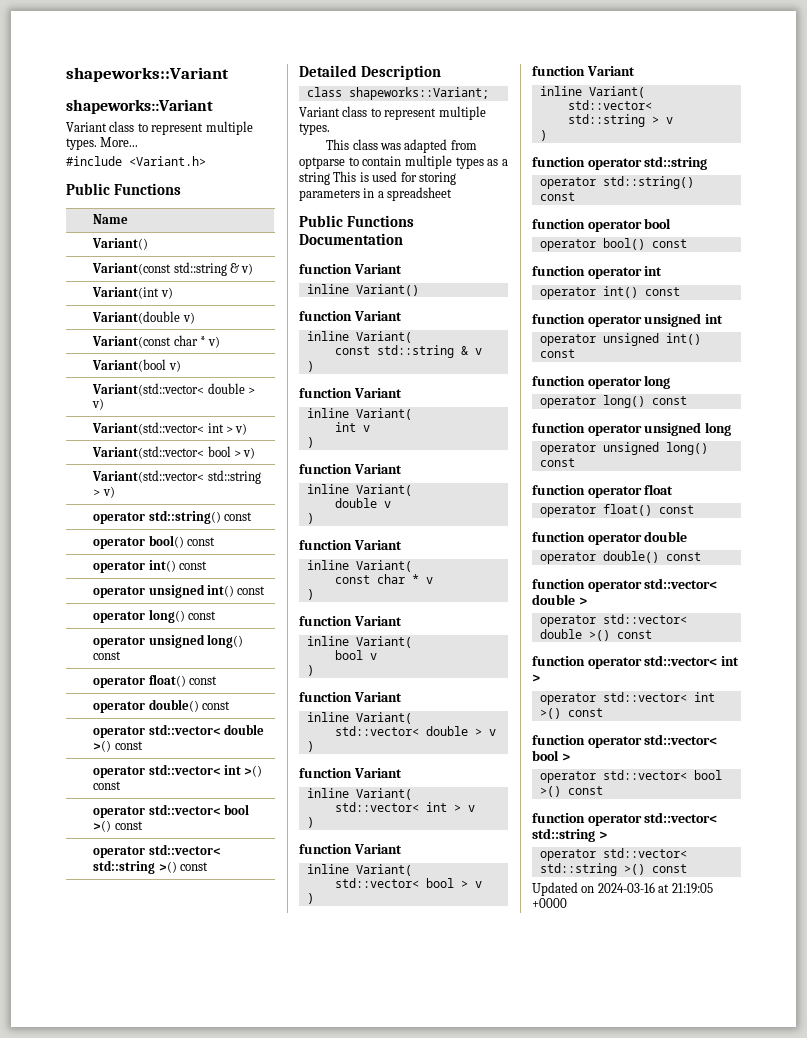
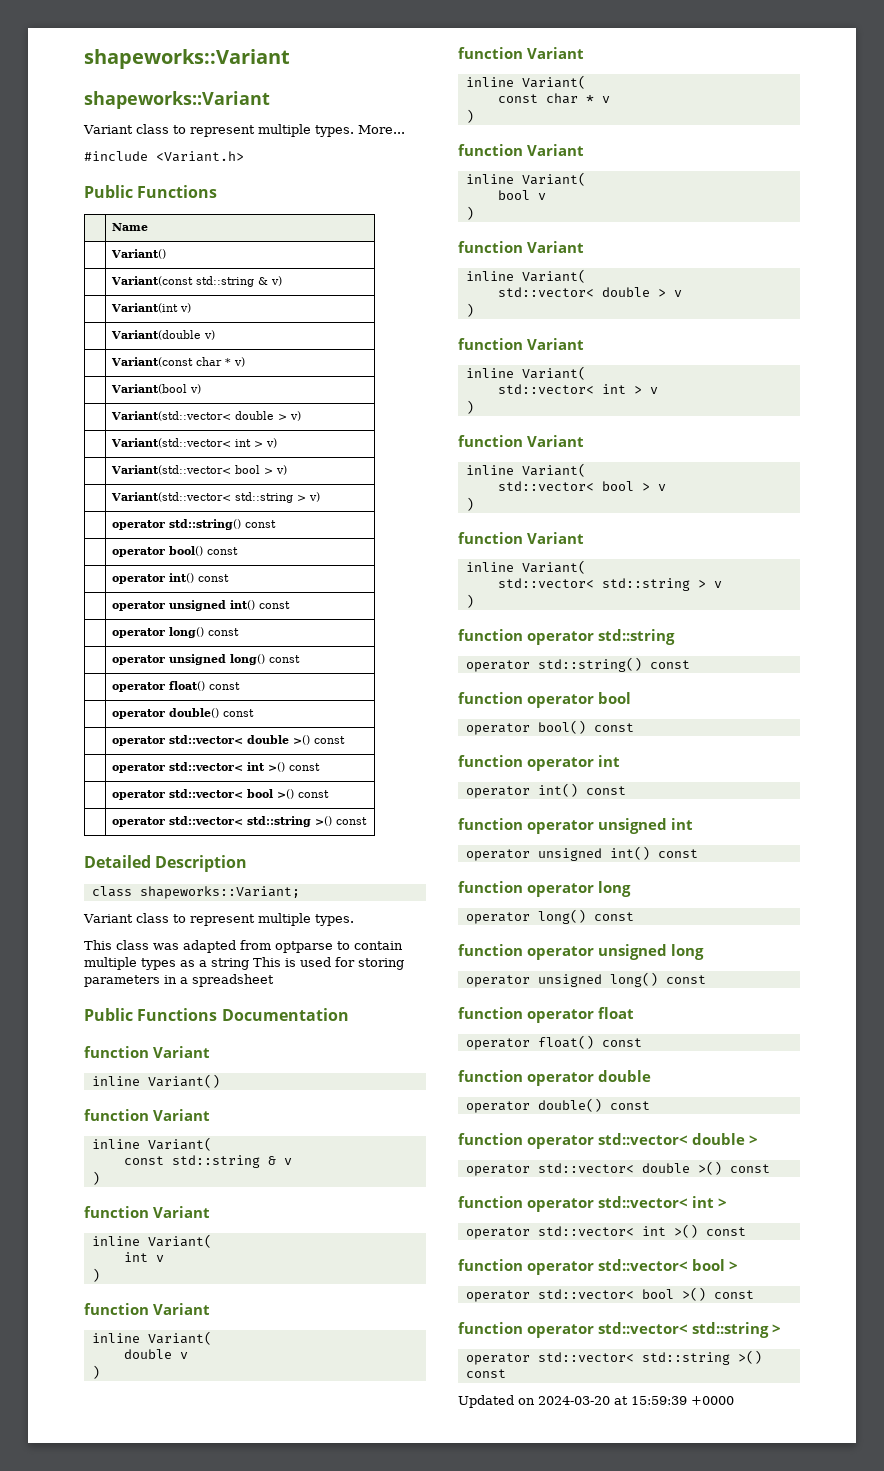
- Updated on 2024-03-16 at 21:19:05 +0000
+ Updated on 2024-03-20 at 15:59:39 +0000

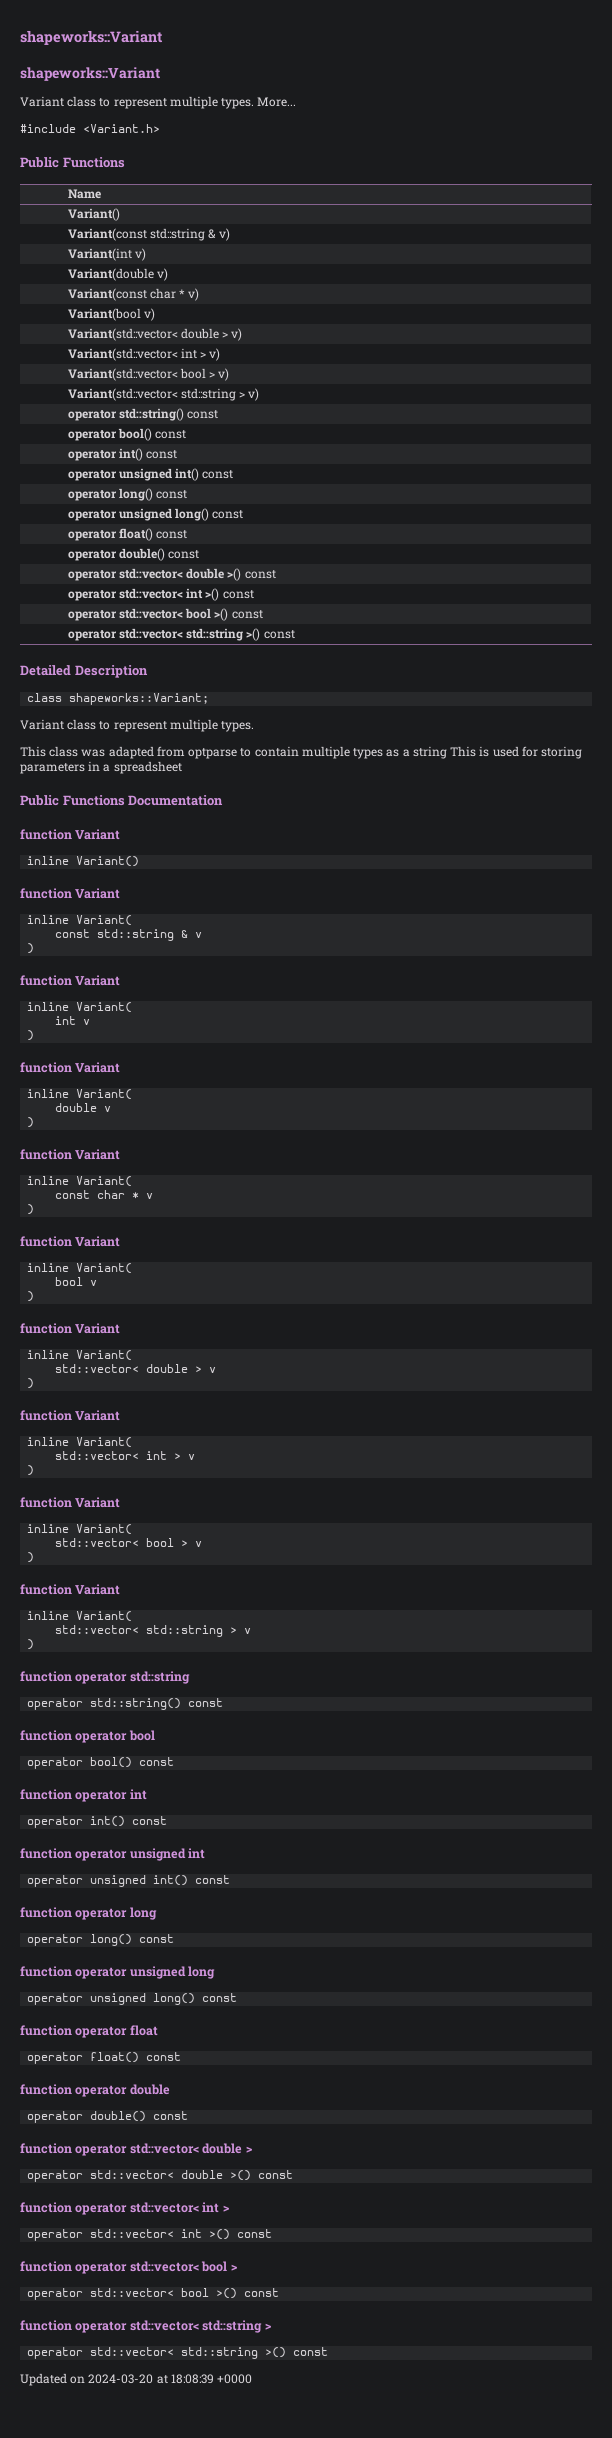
- Updated on 2024-03-20 at 15:59:39 +0000
+ Updated on 2024-03-20 at 18:08:39 +0000

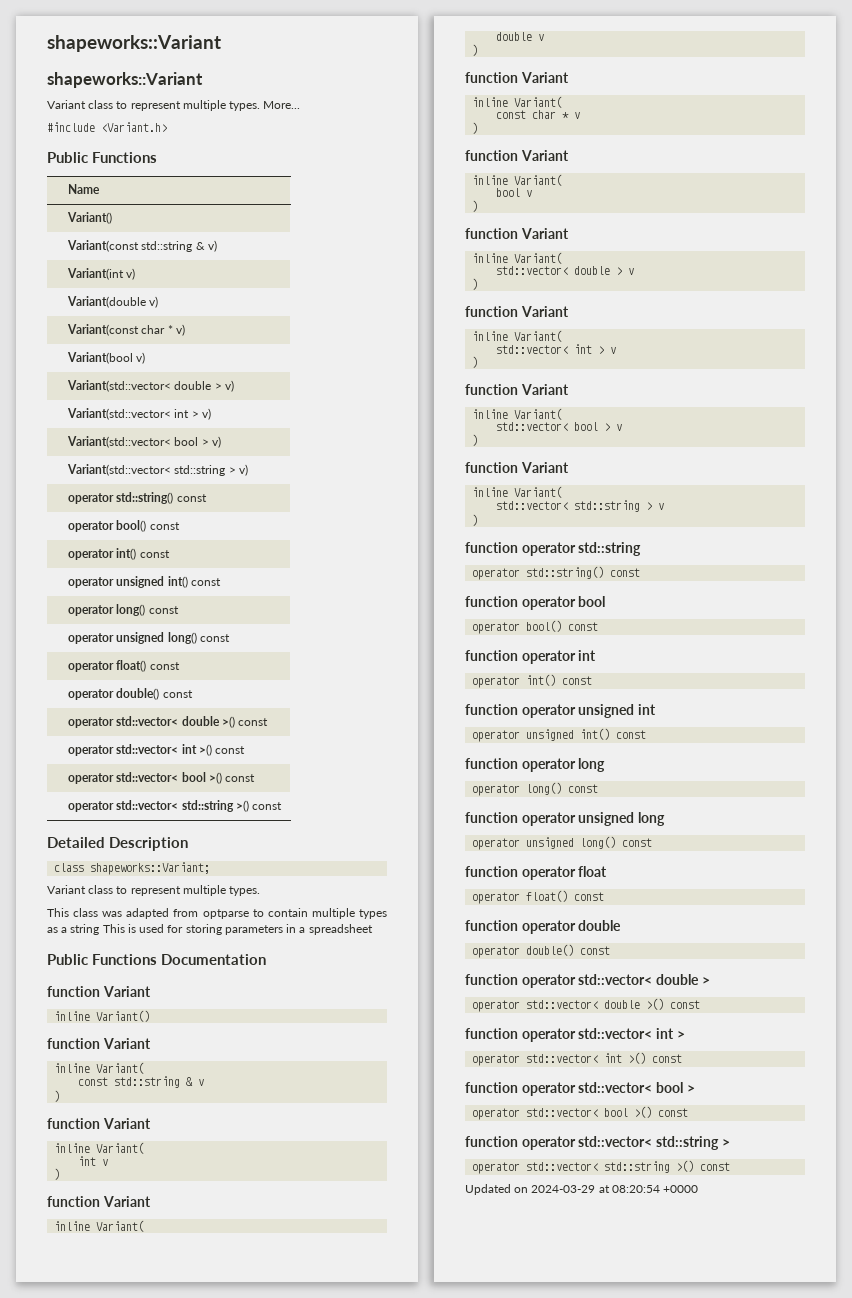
- Updated on 2024-03-20 at 18:08:39 +0000
+ Updated on 2024-03-29 at 08:20:54 +0000

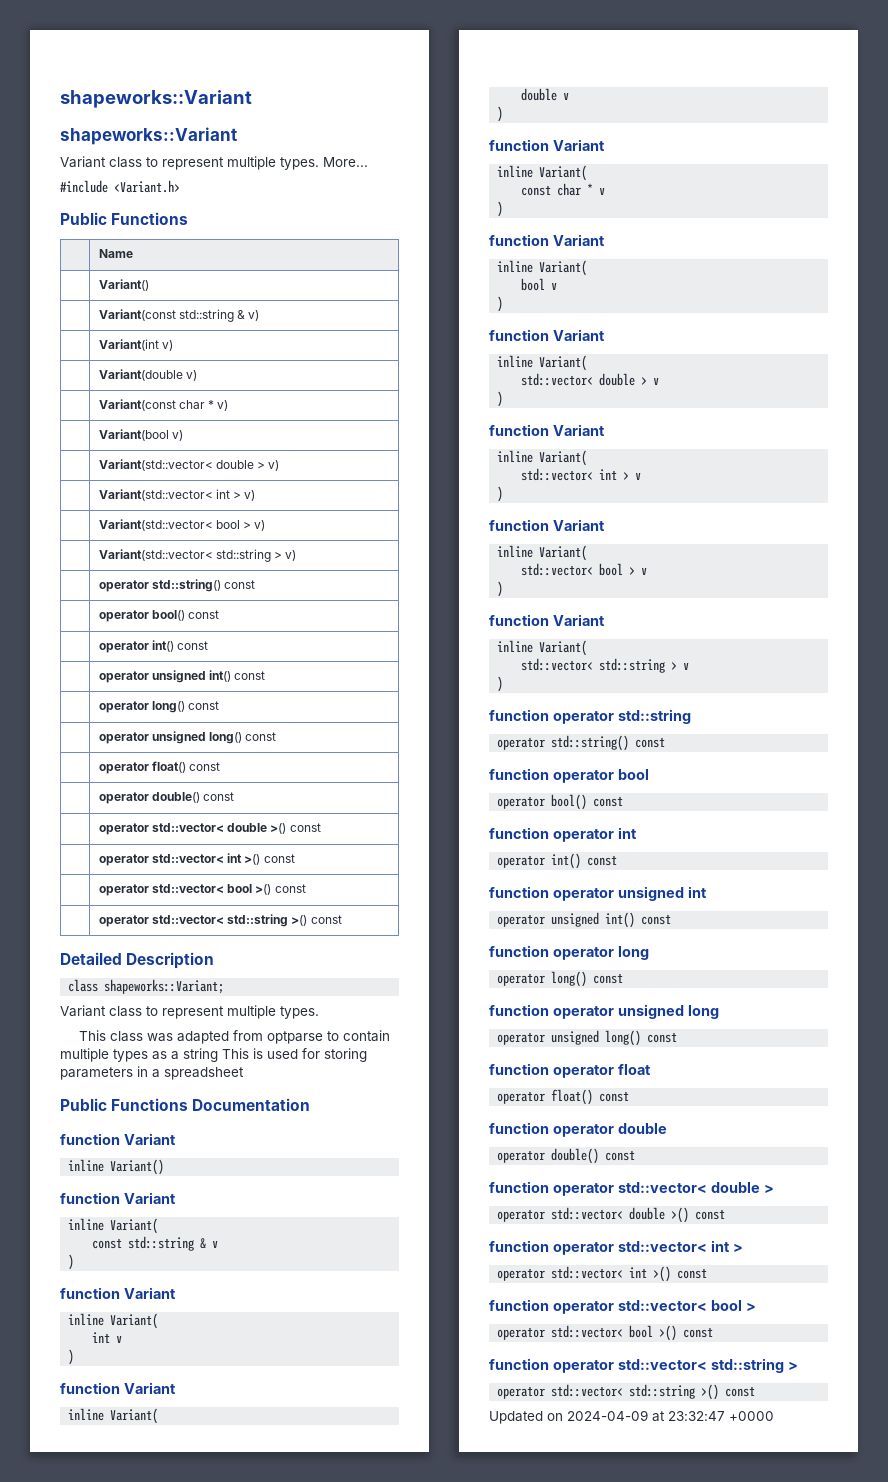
- Updated on 2024-03-29 at 08:20:54 +0000
+ Updated on 2024-04-09 at 23:32:47 +0000

